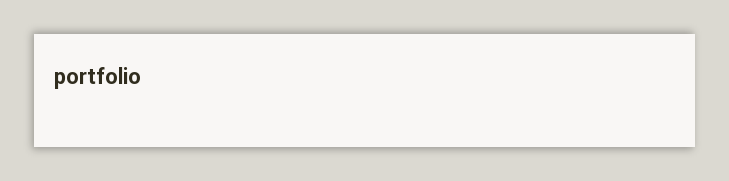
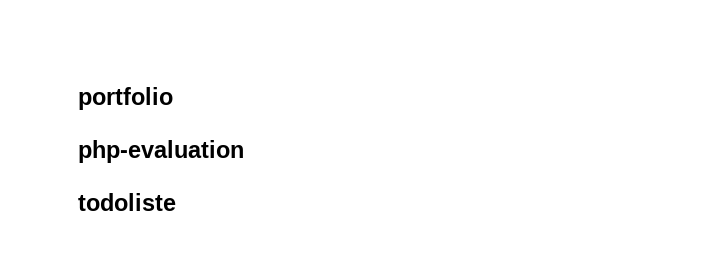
+ php-evaluation
+ todoliste

